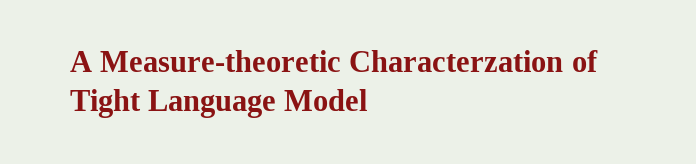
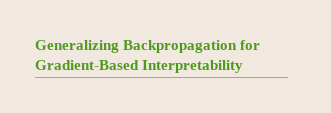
- A Measure-theoretic Characterzation of Tight Language Model
+ Generalizing Backpropagation for Gradient-Based Interpretability

